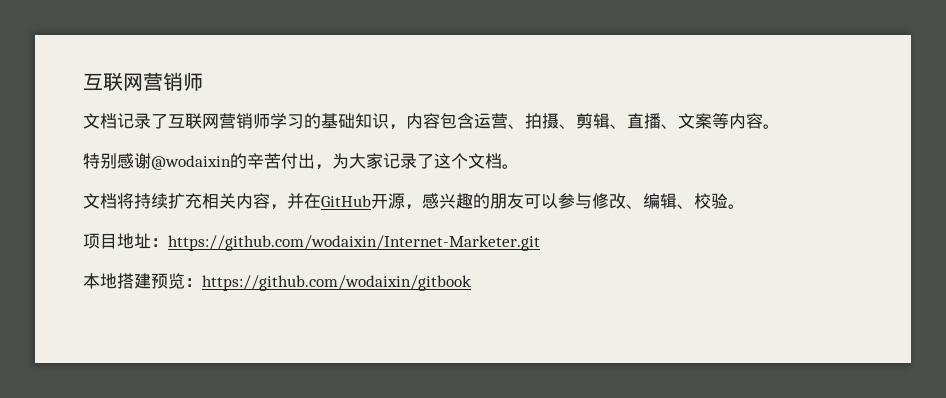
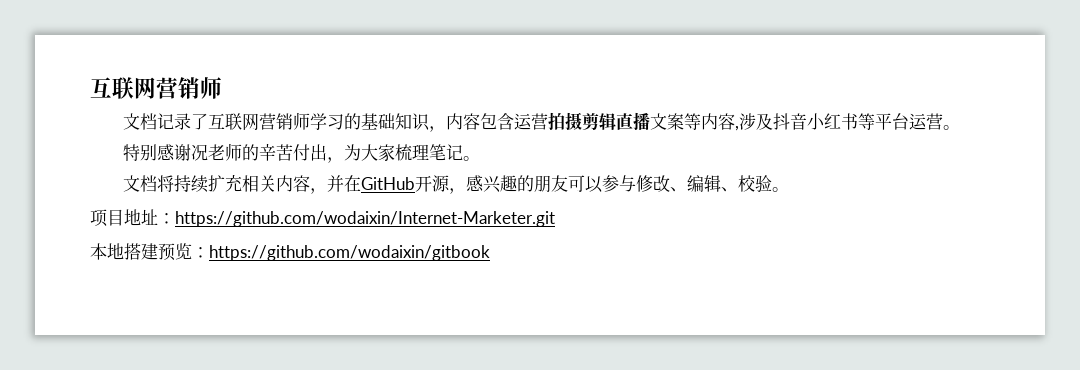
- 文档记录了互联网营销师学习的基础知识，内容包含运营、拍摄、剪辑、直播、文案等内容。
+ 文档记录了互联网营销师学习的基础知识，内容包含运营拍摄剪辑直播文案等内容,涉及抖音小红书等平台运营。
- 特别感谢@wodaixin的辛苦付出，为大家记录了这个文档。
+ 特别感谢况老师的辛苦付出，为大家梳理笔记。

